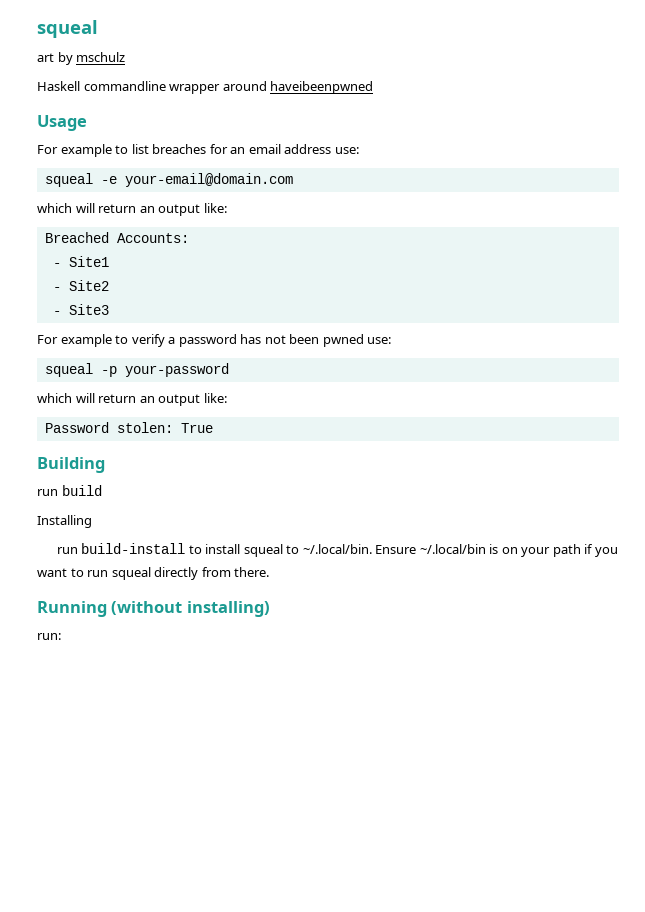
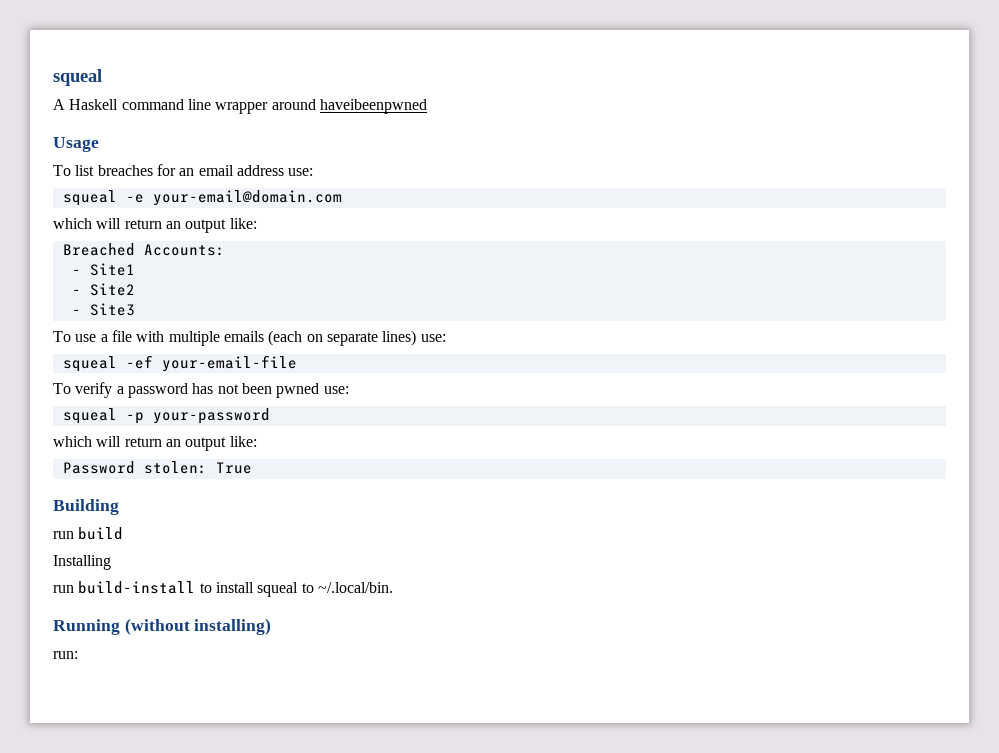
- art by mschulz
- Haskell commandline wrapper around haveibeenpwned
+ A Haskell command line wrapper around haveibeenpwned
- For example to list breaches for an email address use:
+ To list breaches for an email address use:
- For example to verify a password has not been pwned use:
+ To use a file with multiple emails (each on separate lines) use:
+ squeal -ef your-email-file
+ To verify a password has not been pwned use:
- run build-install to install squeal to ~/.local/bin. Ensure ~/.local/bin is on your path if you want to run squeal directly from there.
+ run build-install to install squeal to ~/.local/bin.

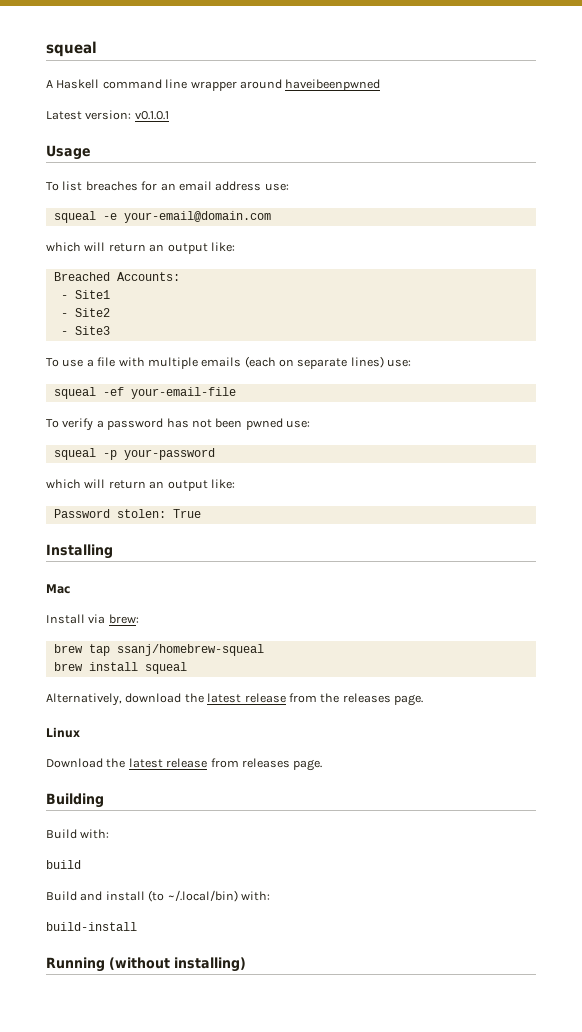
+ Latest version: v0.1.0.1
+ Installing
+ Mac
+ Install via brew:
+ brew tap ssanj/homebrew-squeal
+ brew install squeal
+ Alternatively, download the latest release from the releases page.
+ Linux
+ Download the latest release from releases page.
- run build
+ Build with:
+ build
- Installing
- run build-install to install squeal to ~/.local/bin.
+ Build and install (to ~/.local/bin) with:
+ build-install
- run:

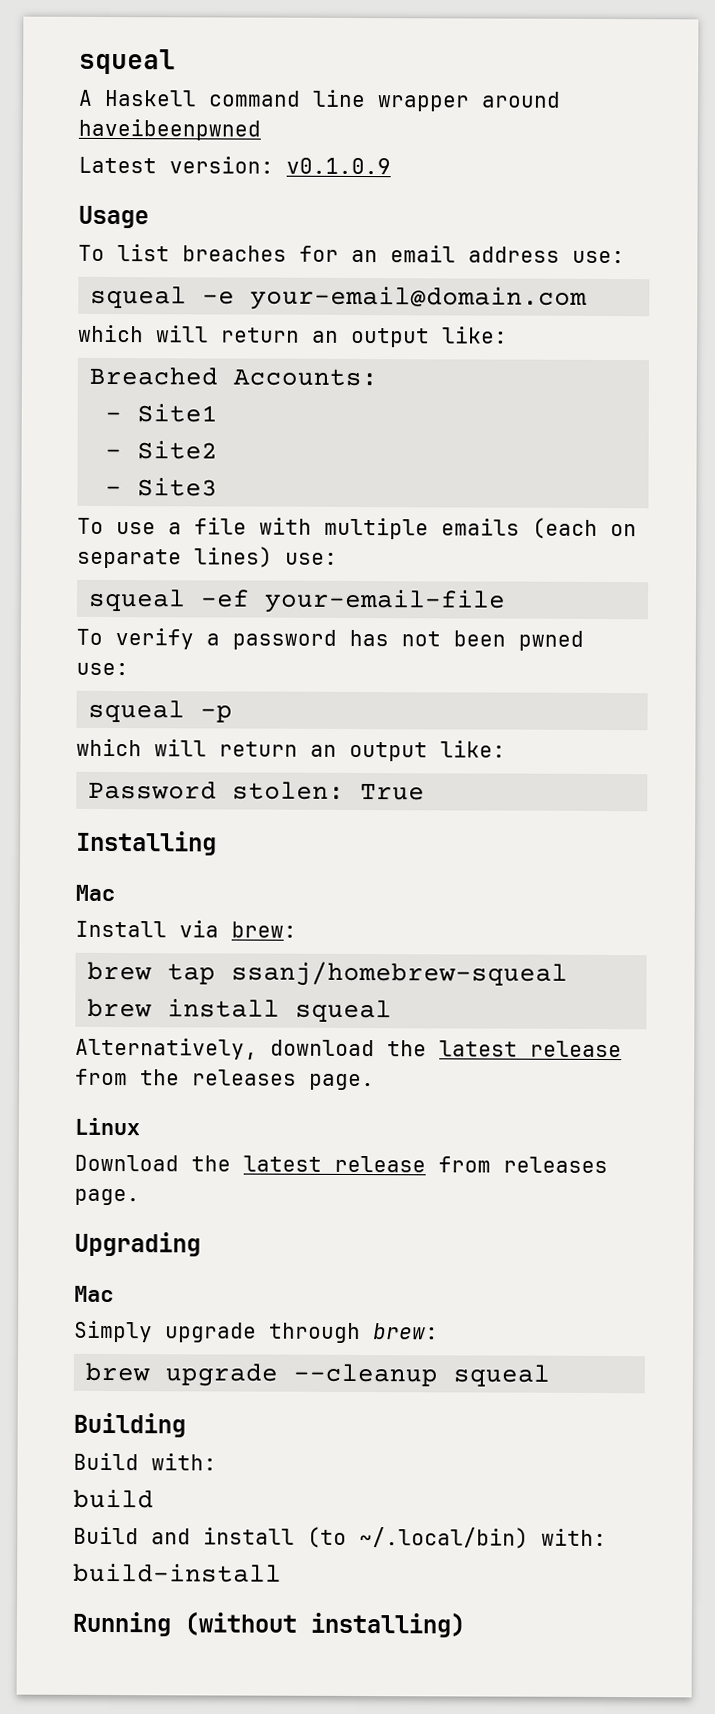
- Latest version: v0.1.0.1
+ Latest version: v0.1.0.9
- squeal -p your-password
+ squeal -p
+ Upgrading
+ Mac
+ Simply upgrade through brew:
+ brew upgrade --cleanup squeal

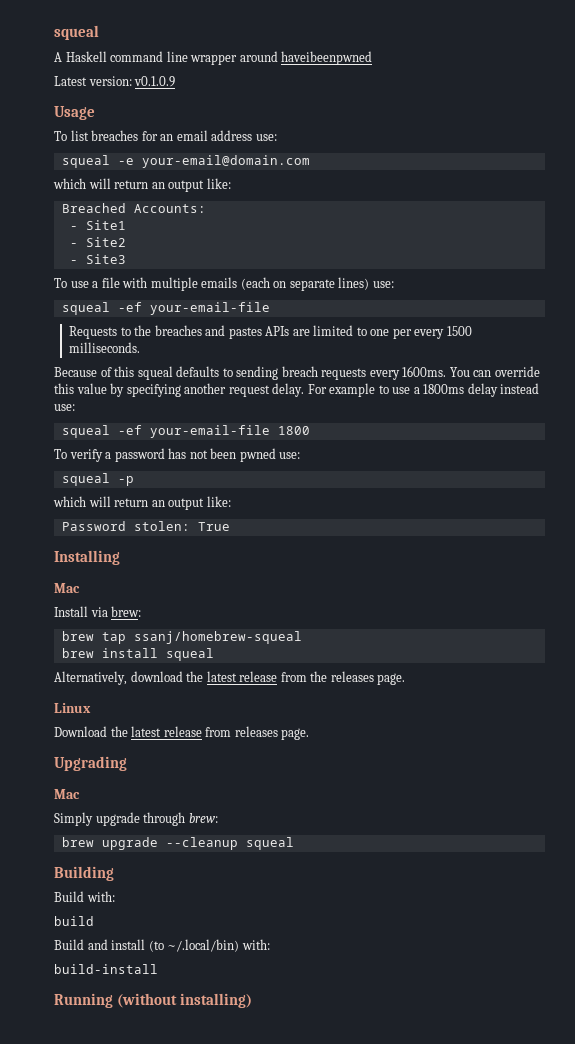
+ Requests to the breaches and pastes APIs are limited to one per every 1500 milliseconds.
+ Because of this squeal defaults to sending breach requests every 1600ms. You can override this value by specifying another request delay. For example to use a 1800ms delay instead use:
+ squeal -ef your-email-file 1800

